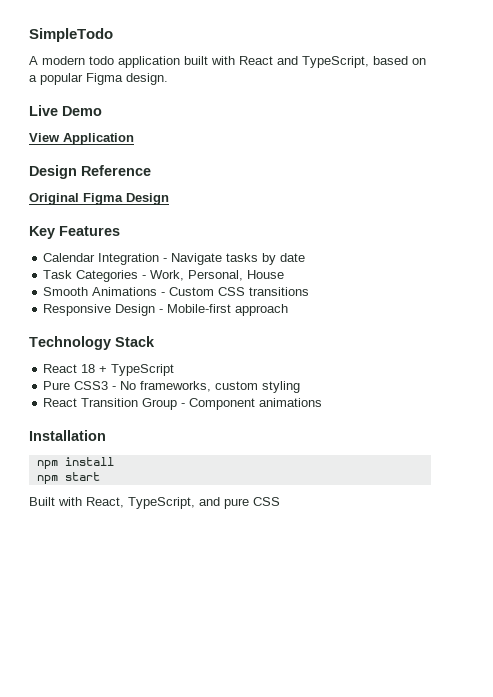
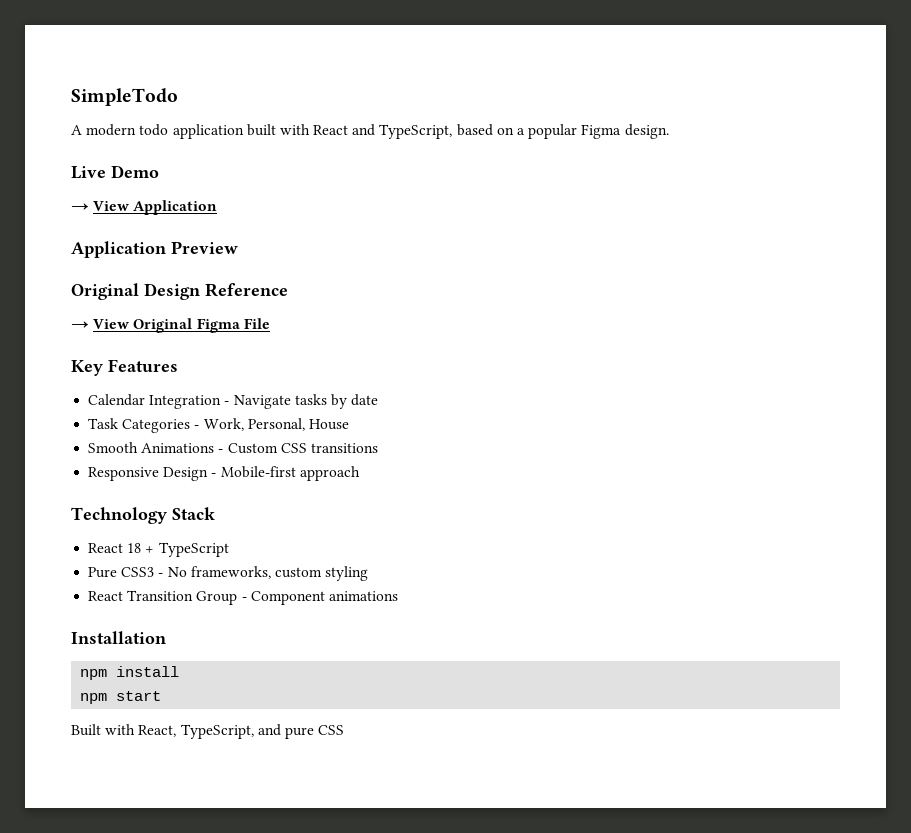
- View Application
+ → View Application
- Design Reference
+ Application Preview
+ Original Design Reference
- Original Figma Design
+ → View Original Figma File

